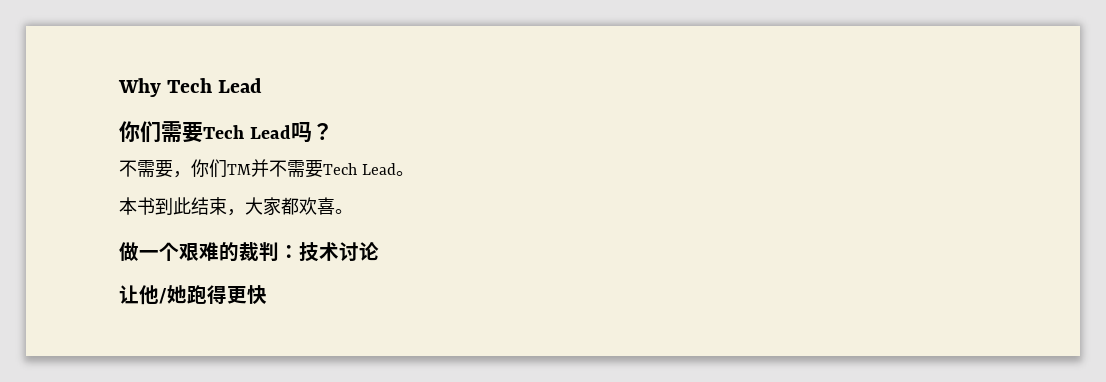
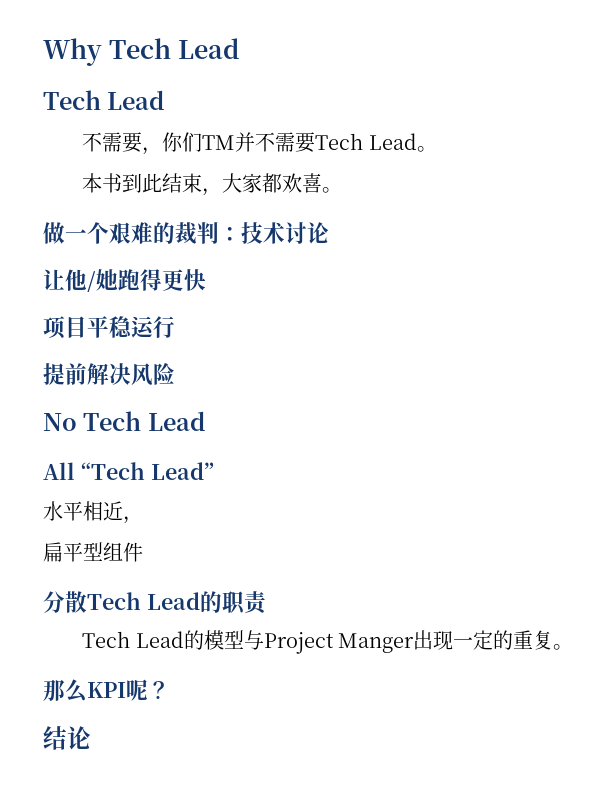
  Why Tech Lead
- 你们需要Tech Lead吗？
+ Tech Lead
+ 项目平稳运行
+ 提前解决风险
+ No Tech Lead
+ All “Tech Lead”
+ 水平相近，
+ 扁平型组件
+ 分散Tech Lead的职责
+ Tech Lead的模型与Project Manger出现一定的重复。
+ 那么KPI呢？
+ 结论

